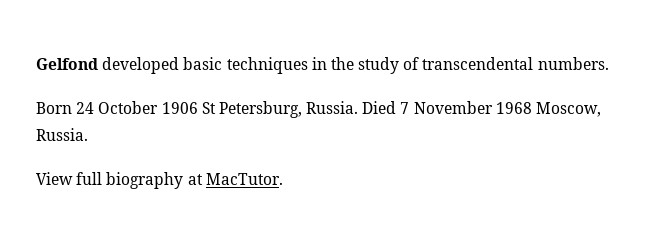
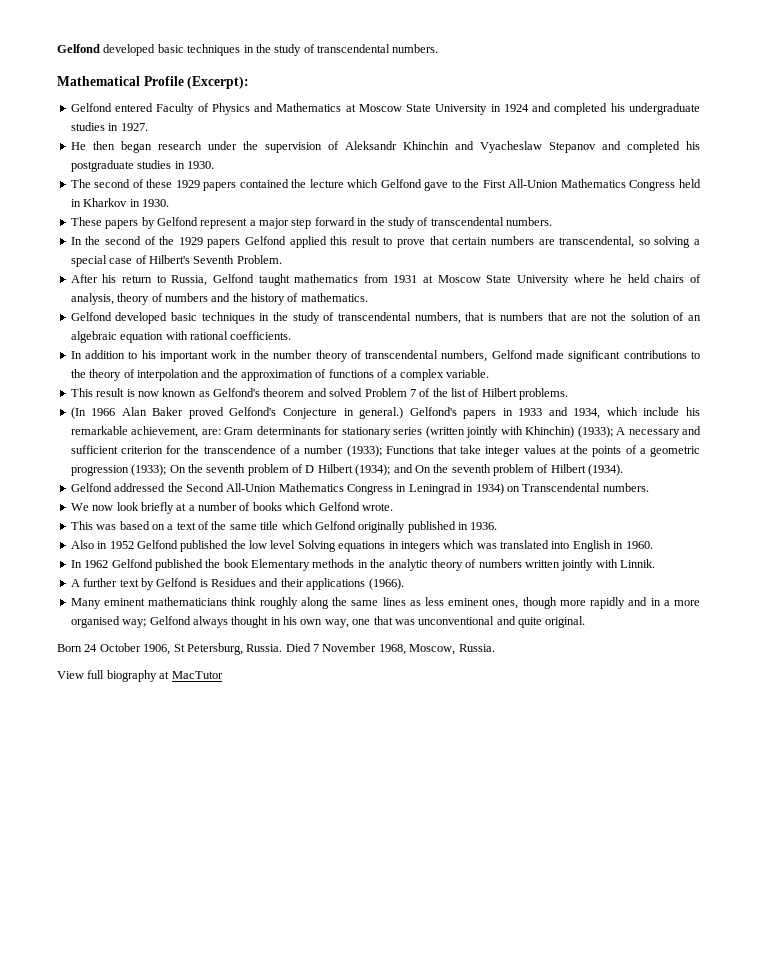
+ Mathematical Profile (Excerpt):
+ Gelfond entered Faculty of Physics and Mathematics at Moscow State University in 1924 and completed his undergraduate studies in 1927.
+ He then began research under the supervision of Aleksandr Khinchin and Vyacheslaw Stepanov and completed his postgraduate studies in 1930.
+ The second of these 1929 papers contained the lecture which Gelfond gave to the First All-Union Mathematics Congress held in Kharkov in 1930.
+ These papers by Gelfond represent a major step forward in the study of transcendental numbers.
+ In the second of the 1929 papers Gelfond applied this result to prove that certain numbers are transcendental, so solving a special case of Hilbert's Seventh Problem.
+ After his return to Russia, Gelfond taught mathematics from 1931 at Moscow State University where he held chairs of analysis, theory of numbers and the history of mathematics.
+ Gelfond developed basic techniques in the study of transcendental numbers, that is numbers that are not the solution of an algebraic equation with rational coefficients.
+ In addition to his important work in the number theory of transcendental numbers, Gelfond made significant contributions to the theory of interpolation and the approximation of functions of a complex variable.
+ This result is now known as Gelfond's theorem and solved Problem 7 of the list of Hilbert problems.
+ (In 1966 Alan Baker proved Gelfond's Conjecture in general.) Gelfond's papers in 1933 and 1934, which include his remarkable achievement, are: Gram determinants for stationary series (written jointly with Khinchin) (1933); A necessary and sufficient criterion for the transcendence of a number (1933); Functions that take integer values at the points of a geometric progression (1933); On the seventh problem of D Hilbert (1934); and On the seventh problem of Hilbert (1934).
+ Gelfond addressed the Second All-Union Mathematics Congress in Leningrad in 1934) on Transcendental numbers.
+ We now look briefly at a number of books which Gelfond wrote.
+ This was based on a text of the same title which Gelfond originally published in 1936.
+ Also in 1952 Gelfond published the low level Solving equations in integers which was translated into English in 1960.
+ In 1962 Gelfond published the book Elementary methods in the analytic theory of numbers written jointly with Linnik.
+ A further text by Gelfond is Residues and their applications (1966).
+ Many eminent mathematicians think roughly along the same lines as less eminent ones, though more rapidly and in a more organised way; Gelfond always thought in his own way, one that was unconventional and quite original.
- Born 24 October 1906 St Petersburg, Russia.
+ Born 24 October 1906, St Petersburg, Russia.
- Died 7 November 1968 Moscow, Russia.
+ Died 7 November 1968, Moscow, Russia.
- View full biography at MacTutor.
+ View full biography at MacTutor

